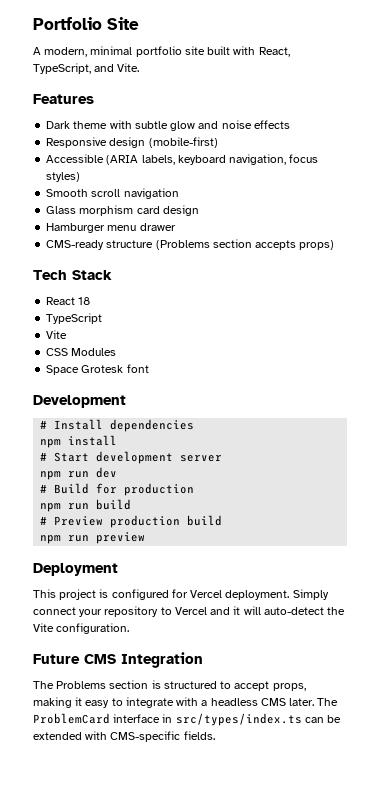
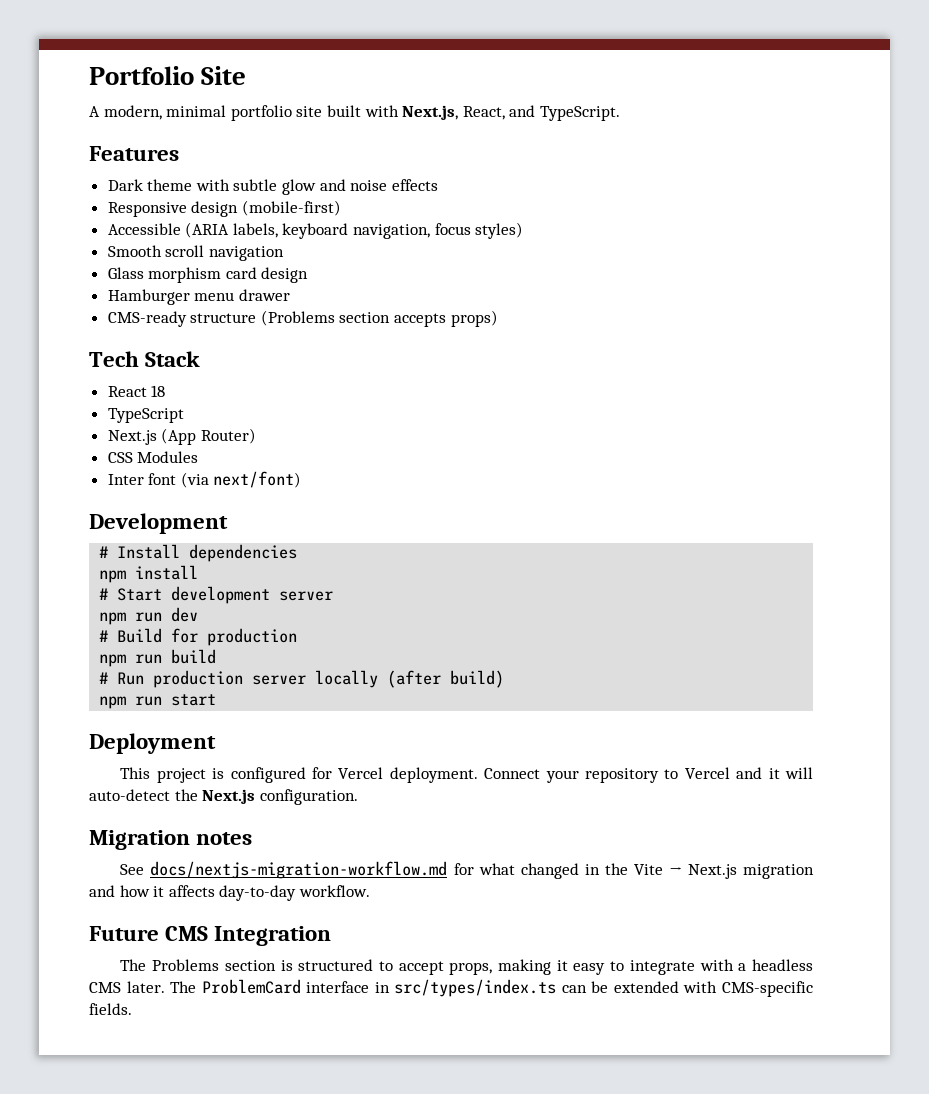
- A modern, minimal portfolio site built with React, TypeScript, and Vite.
+ A modern, minimal portfolio site built with Next.js, React, and TypeScript.
  TypeScript
- Vite
+ Next.js (App Router)
- Space Grotesk font
+ Inter font (via next/font)
- # Preview production build
- npm run preview
+ # Run production server locally (after build)
+ npm run start
- Simply connect your repository to Vercel and it will auto-detect the Vite configuration.
+ Connect your repository to Vercel and it will auto-detect the Next.js configuration.
+ Migration notes
+ See docs/nextjs-migration-workflow.md for what changed in the Vite → Next.js migration and how it affects day-to-day workflow.

